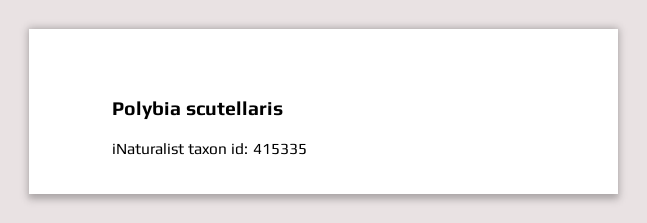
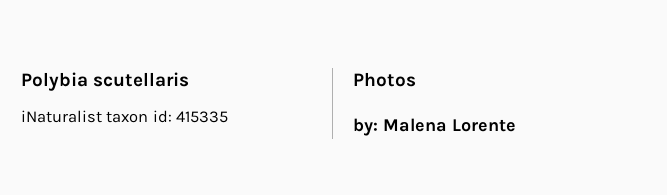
+ Photos
+ by: Malena Lorente

